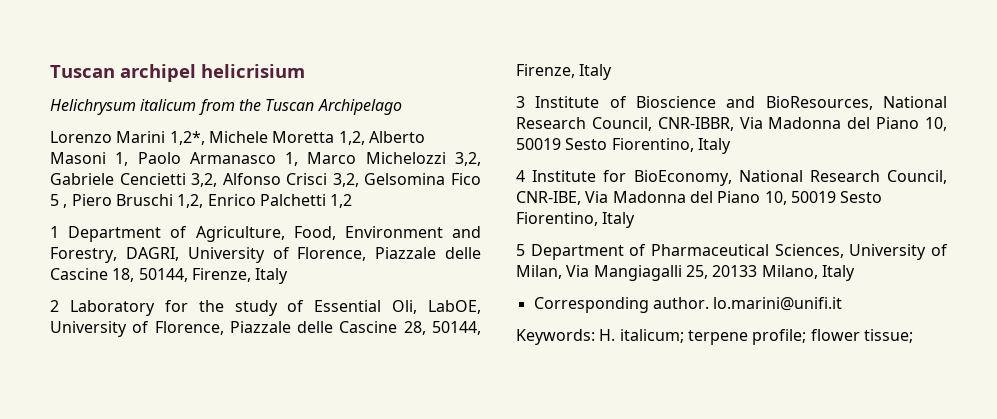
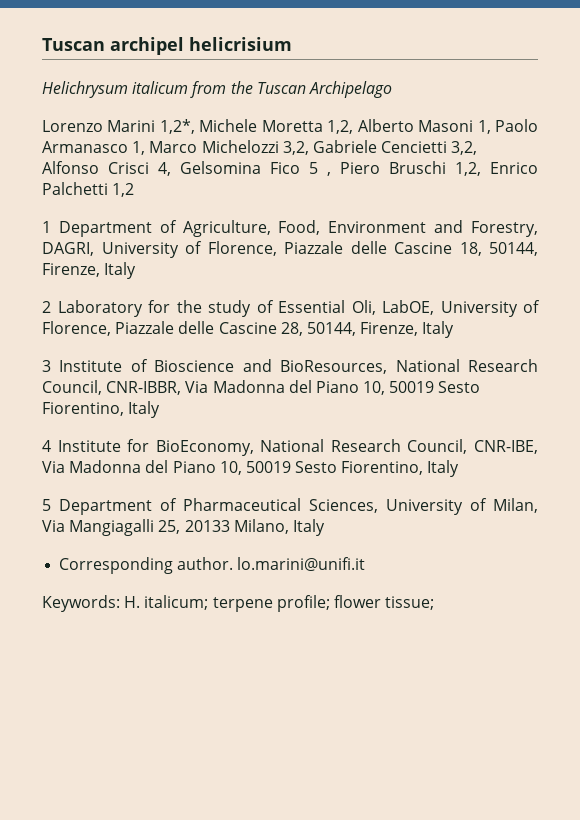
- Lorenzo Marini 1,2*, Michele Moretta 1,2, Alberto Masoni 1, Paolo Armanasco 1, Marco Michelozzi 3,2, Gabriele Cencietti 3,2, Alfonso Crisci 3,2, Gelsomina Fico 5 , Piero Bruschi 1,2, Enrico Palchetti 1,2
+ Lorenzo Marini 1,2*, Michele Moretta 1,2, Alberto Masoni 1, Paolo Armanasco 1, Marco Michelozzi 3,2, Gabriele Cencietti 3,2, Alfonso Crisci 4, Gelsomina Fico 5 , Piero Bruschi 1,2, Enrico Palchetti 1,2

